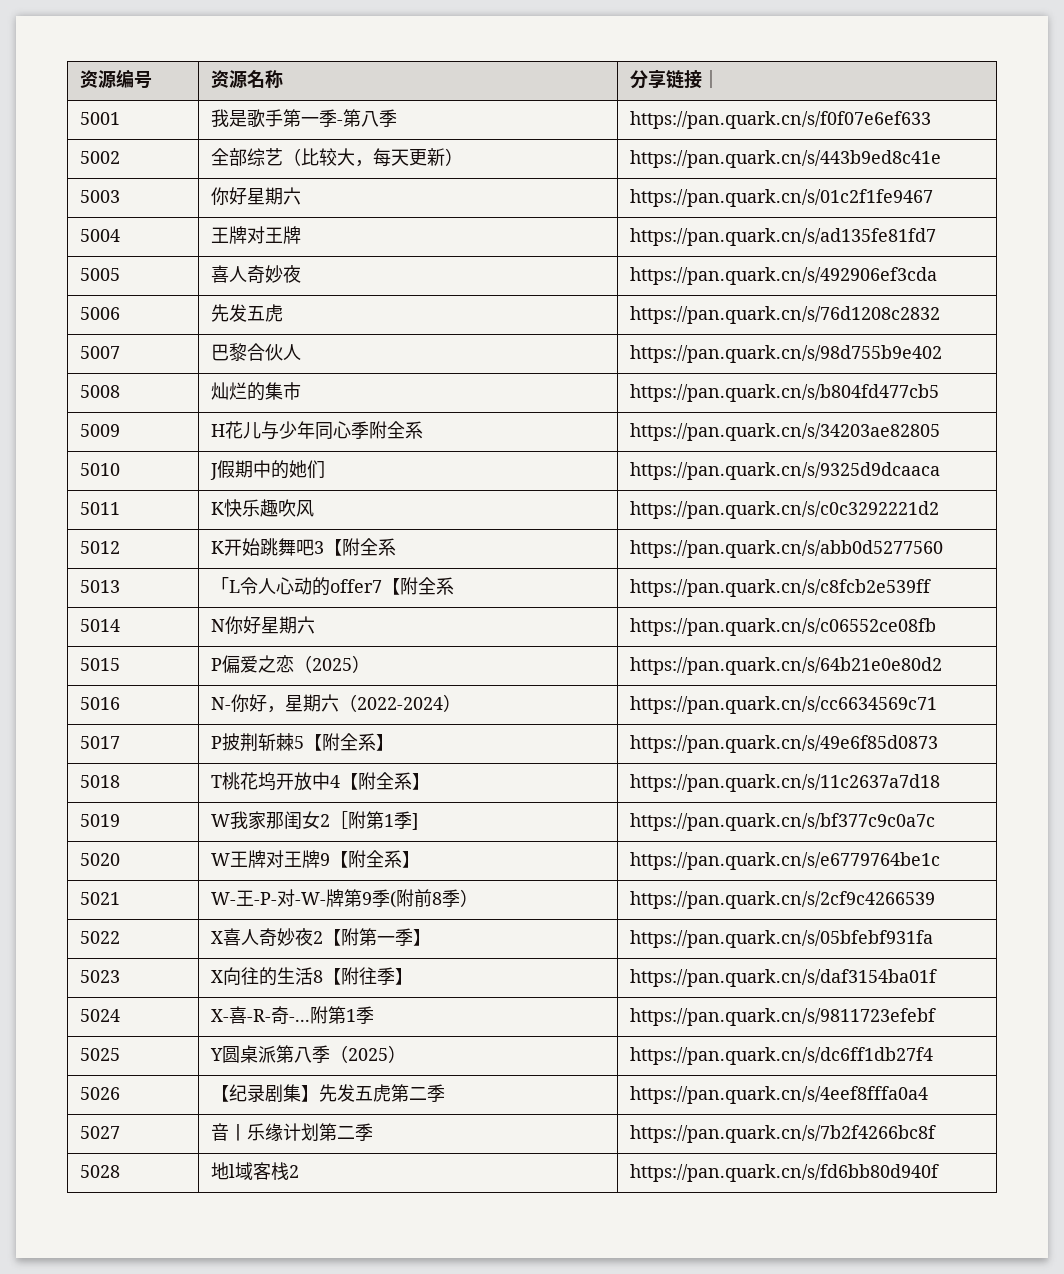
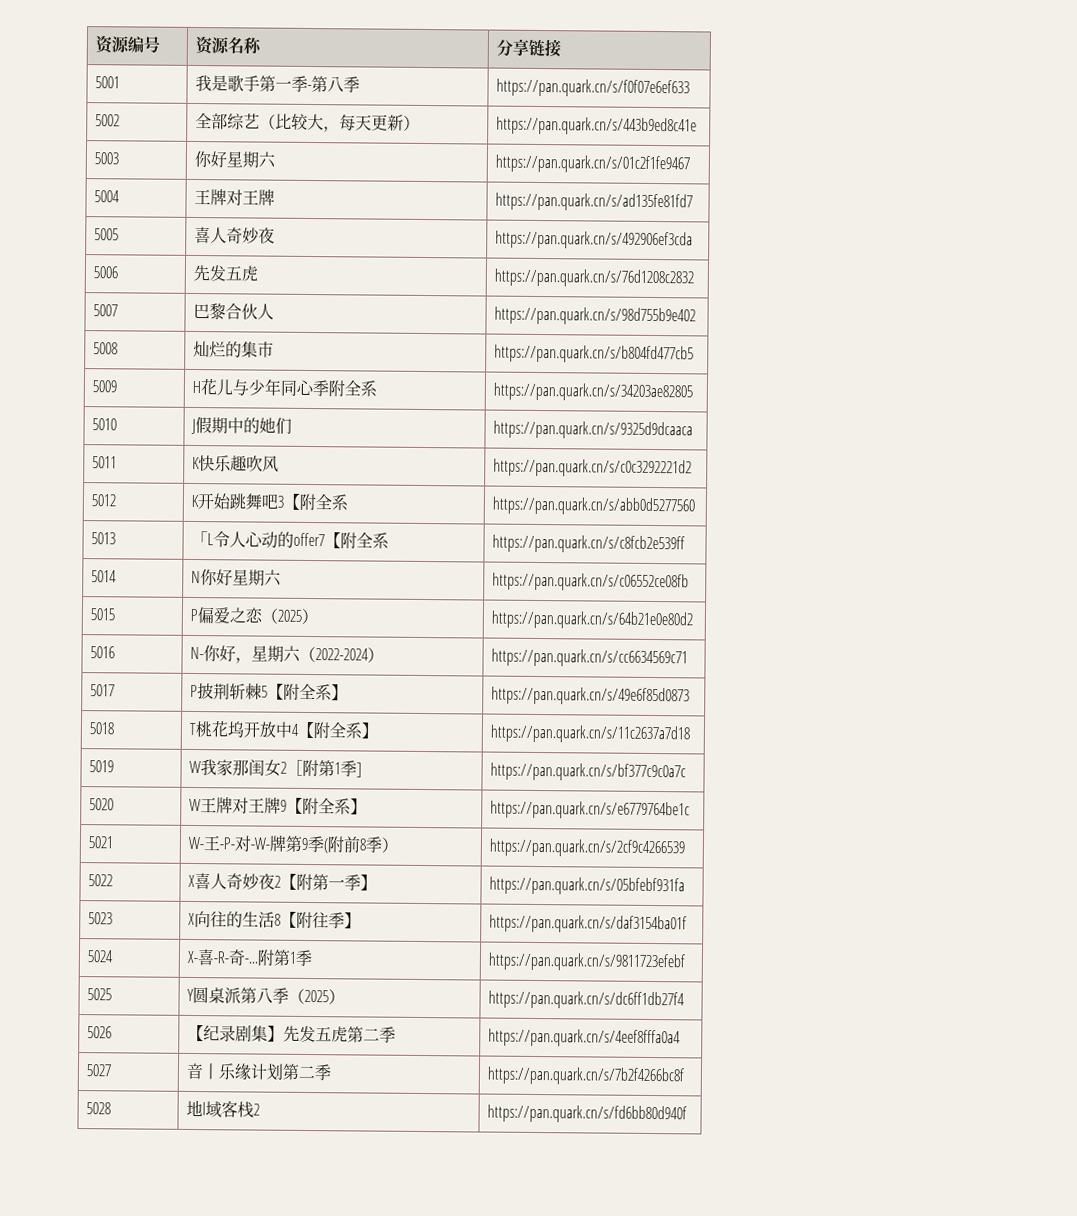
- 资源编号 | 资源名称 | 分享链接｜
+ 资源编号 | 资源名称 | 分享链接

